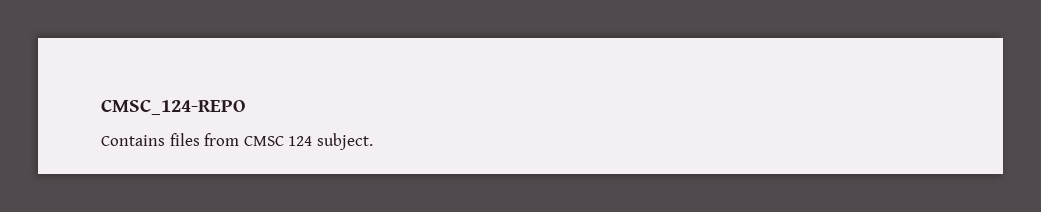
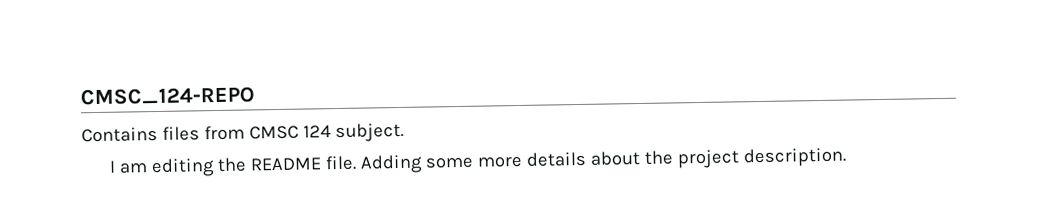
+ I am editing the README file. Adding some more details about the project description.

